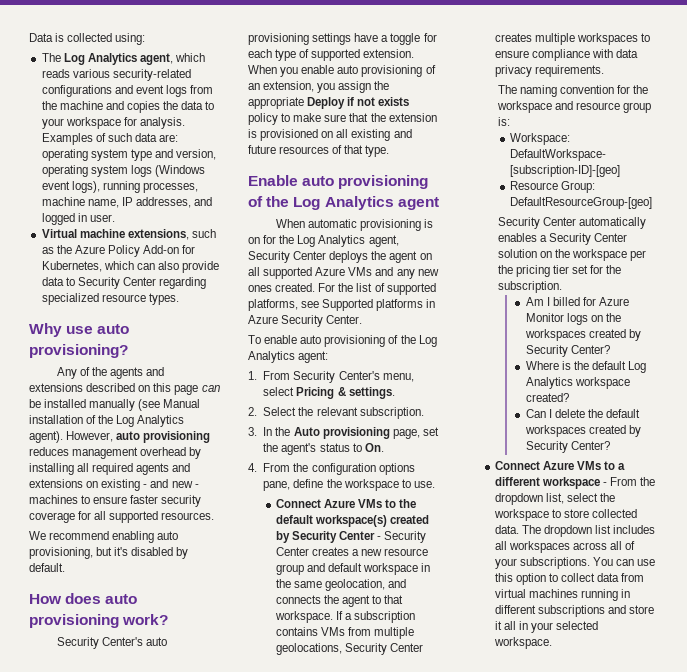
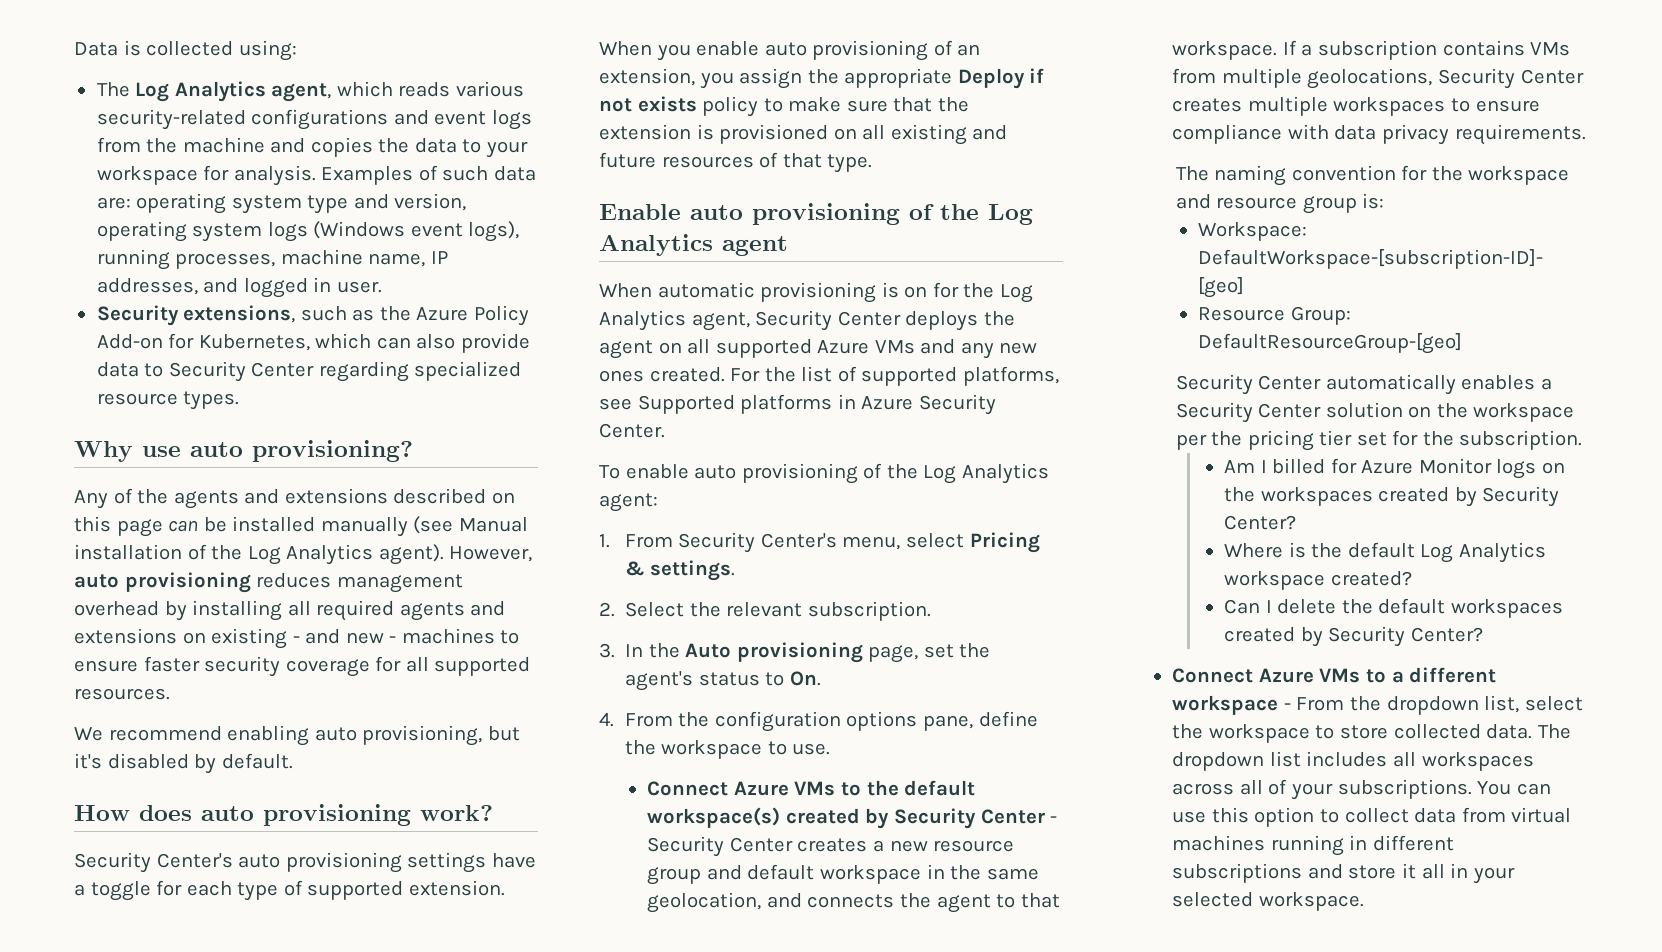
- Virtual machine extensions, such as the Azure Policy Add-on for Kubernetes, which can also provide data to Security Center regarding specialized resource types.
+ Security extensions, such as the Azure Policy Add-on for Kubernetes, which can also provide data to Security Center regarding specialized resource types.

